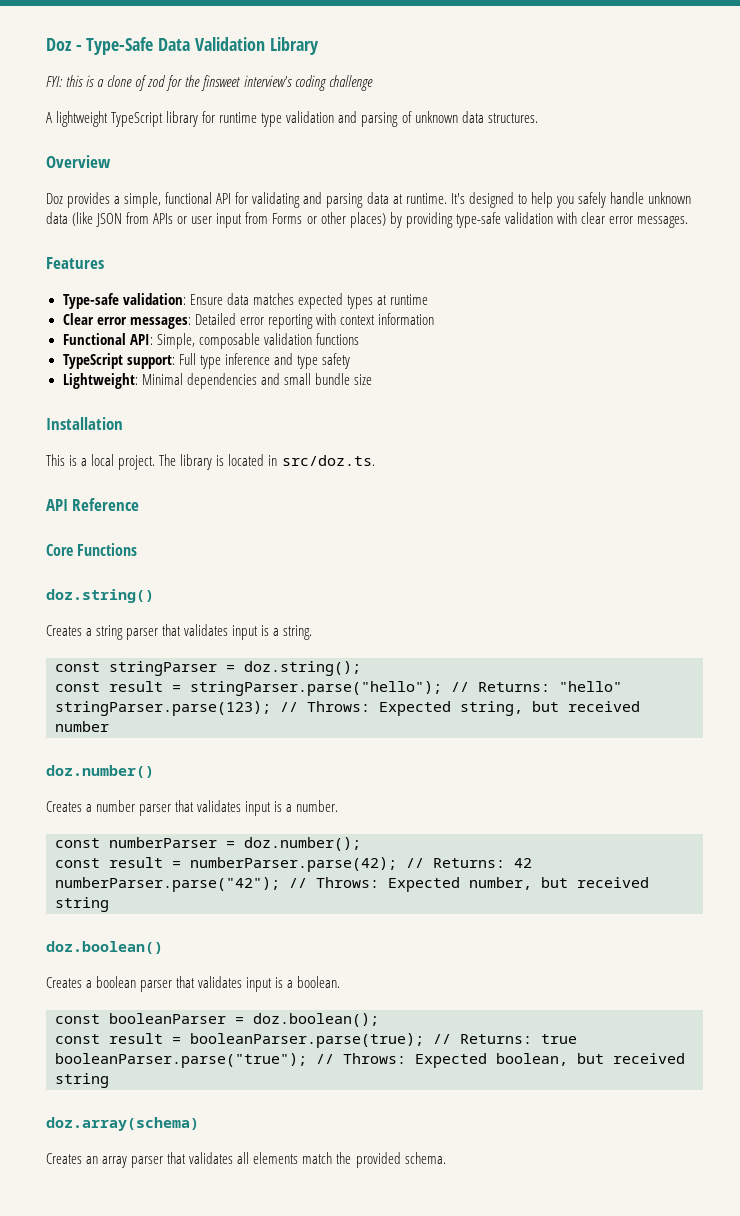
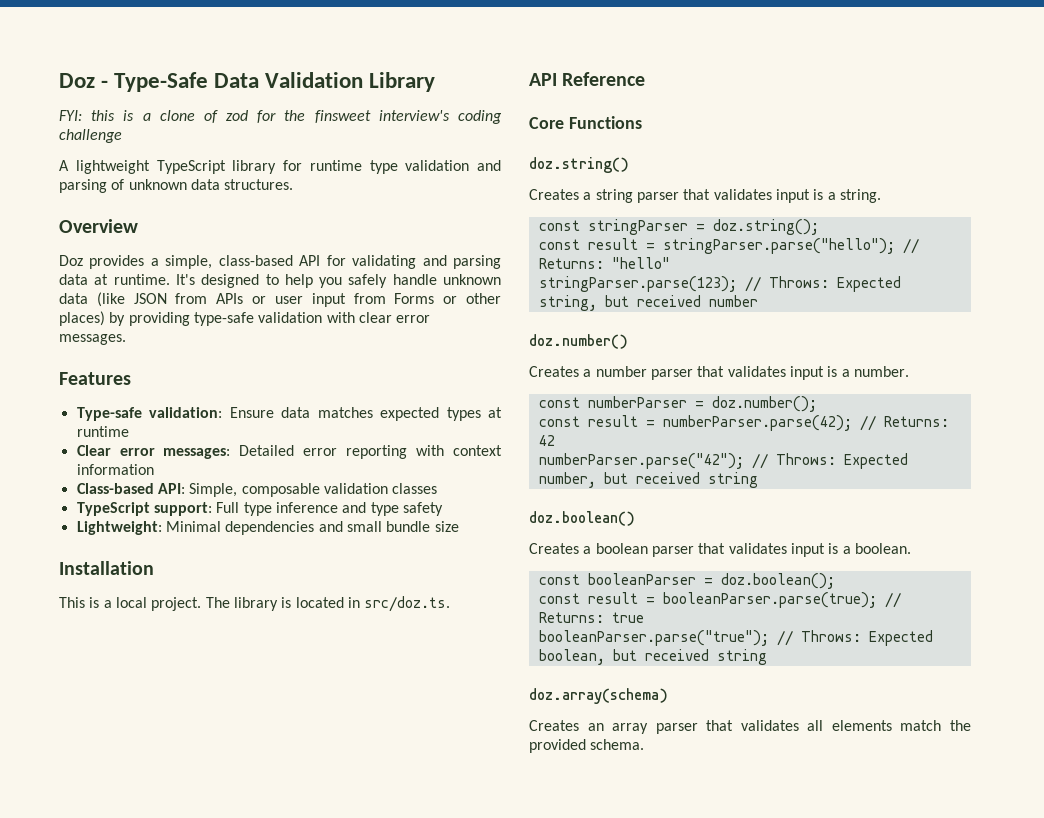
- Doz provides a simple, functional API for validating and parsing data at runtime.
+ Doz provides a simple, class-based API for validating and parsing data at runtime.
- Functional API: Simple, composable validation functions
+ Class-based API: Simple, composable validation classes

